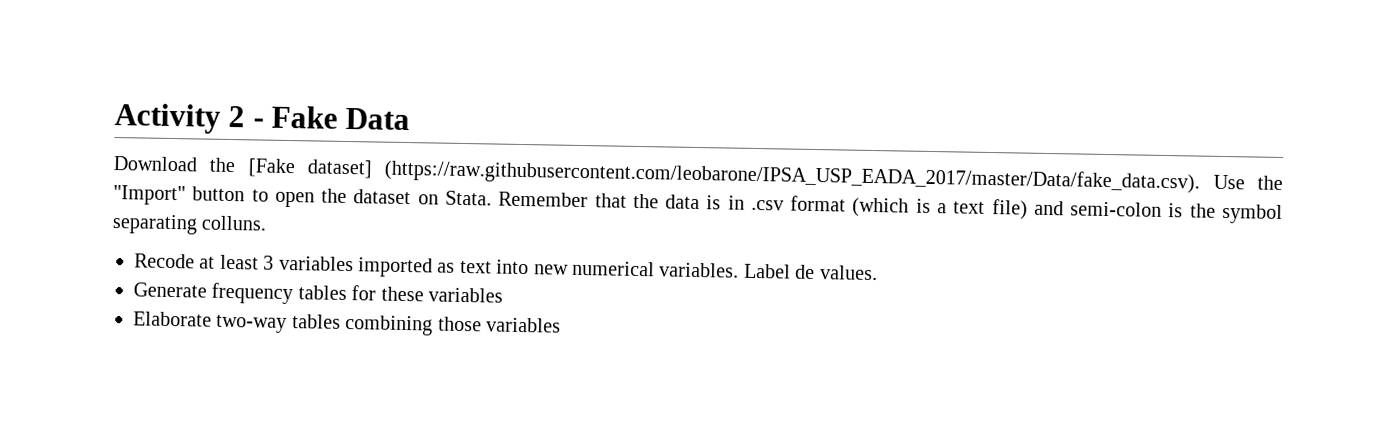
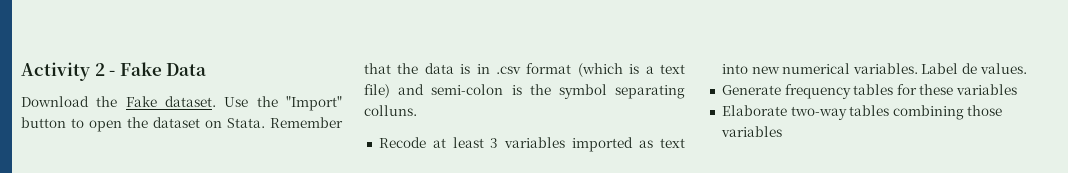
- Download the [Fake dataset] (https://raw.githubusercontent.com/leobarone/IPSA_USP_EADA_2017/master/Data/fake_data.csv). Use the "Import" button to open the dataset on Stata.
+ Download the Fake dataset. Use the "Import" button to open the dataset on Stata.

